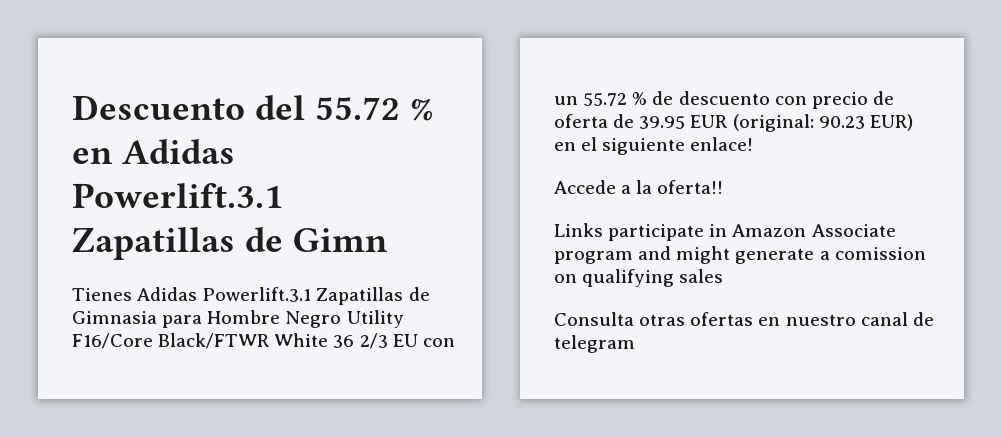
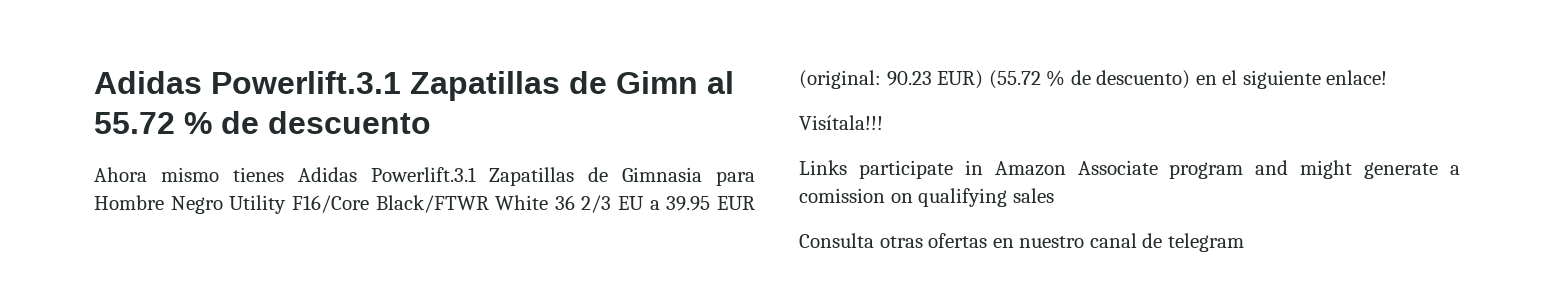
- Descuento del 55.72 % en Adidas Powerlift.3.1 Zapatillas de Gimn
- Tienes Adidas Powerlift.3.1 Zapatillas de Gimnasia para Hombre Negro Utility F16/Core Black/FTWR White 36 2/3 EU con un 55.72 % de descuento con precio de oferta de 39.95 EUR (original: 90.23 EUR) en el siguiente enlace!
+ Adidas Powerlift.3.1 Zapatillas de Gimn al 55.72 % de descuento
+ Ahora mismo tienes Adidas Powerlift.3.1 Zapatillas de Gimnasia para Hombre Negro Utility F16/Core Black/FTWR White 36 2/3 EU a 39.95 EUR (original: 90.23 EUR) (55.72 % de descuento) en el siguiente enlace!
- Accede a la oferta!!
+ Visítala!!!

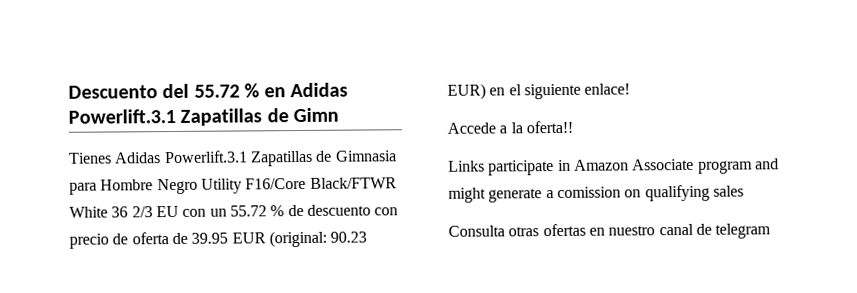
- Adidas Powerlift.3.1 Zapatillas de Gimn al 55.72 % de descuento
- Ahora mismo tienes Adidas Powerlift.3.1 Zapatillas de Gimnasia para Hombre Negro Utility F16/Core Black/FTWR White 36 2/3 EU a 39.95 EUR (original: 90.23 EUR) (55.72 % de descuento) en el siguiente enlace!
+ Descuento del 55.72 % en Adidas Powerlift.3.1 Zapatillas de Gimn
+ Tienes Adidas Powerlift.3.1 Zapatillas de Gimnasia para Hombre Negro Utility F16/Core Black/FTWR White 36 2/3 EU con un 55.72 % de descuento con precio de oferta de 39.95 EUR (original: 90.23 EUR) en el siguiente enlace!
- Visítala!!!
+ Accede a la oferta!!

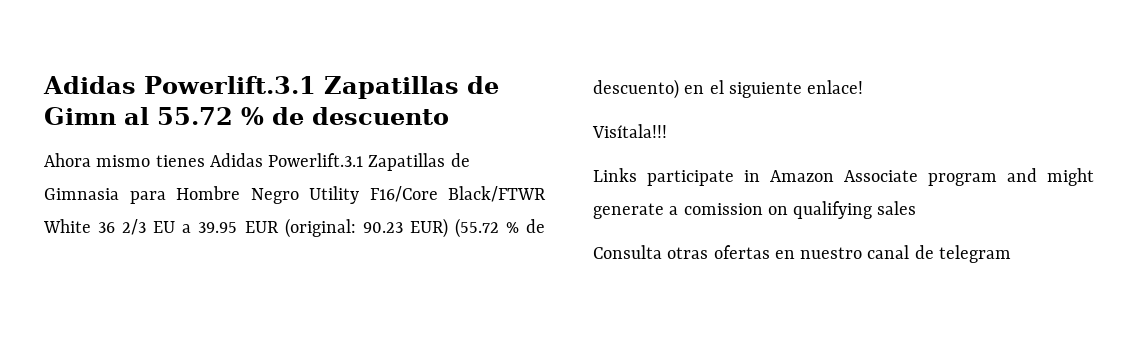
- Descuento del 55.72 % en Adidas Powerlift.3.1 Zapatillas de Gimn
- Tienes Adidas Powerlift.3.1 Zapatillas de Gimnasia para Hombre Negro Utility F16/Core Black/FTWR White 36 2/3 EU con un 55.72 % de descuento con precio de oferta de 39.95 EUR (original: 90.23 EUR) en el siguiente enlace!
+ Adidas Powerlift.3.1 Zapatillas de Gimn al 55.72 % de descuento
+ Ahora mismo tienes Adidas Powerlift.3.1 Zapatillas de Gimnasia para Hombre Negro Utility F16/Core Black/FTWR White 36 2/3 EU a 39.95 EUR (original: 90.23 EUR) (55.72 % de descuento) en el siguiente enlace!
- Accede a la oferta!!
+ Visítala!!!

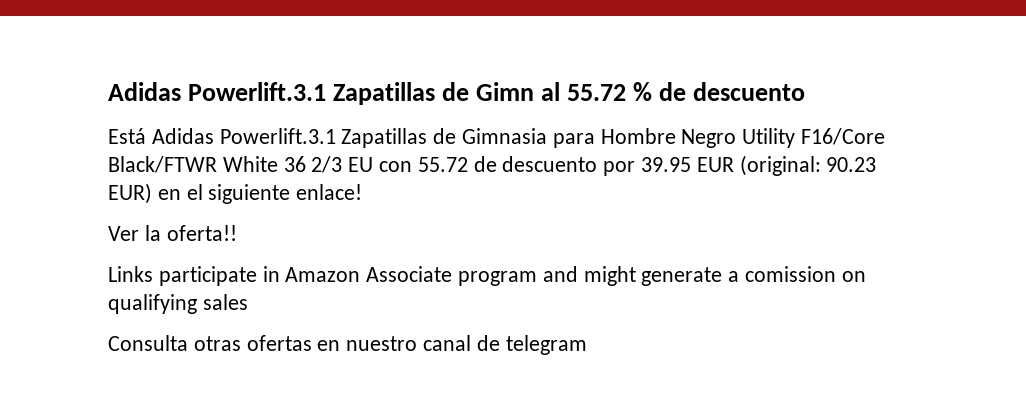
- Ahora mismo tienes Adidas Powerlift.3.1 Zapatillas de Gimnasia para Hombre Negro Utility F16/Core Black/FTWR White 36 2/3 EU a 39.95 EUR (original: 90.23 EUR) (55.72 % de descuento) en el siguiente enlace!
+ Está Adidas Powerlift.3.1 Zapatillas de Gimnasia para Hombre Negro Utility F16/Core Black/FTWR White 36 2/3 EU con 55.72 de descuento por 39.95 EUR (original: 90.23 EUR) en el siguiente enlace!
- Visítala!!!
+ Ver la oferta!!

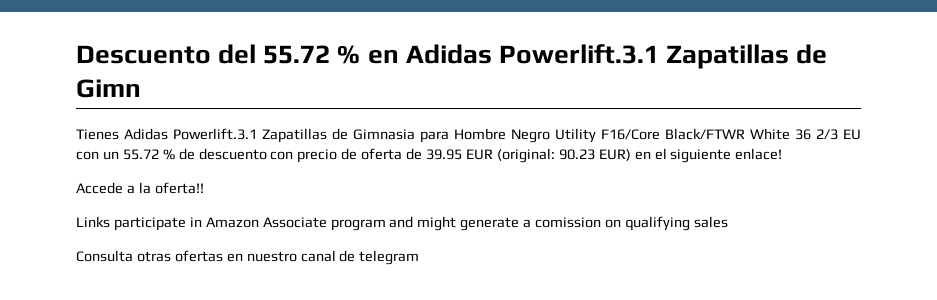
- Adidas Powerlift.3.1 Zapatillas de Gimn al 55.72 % de descuento
- Está Adidas Powerlift.3.1 Zapatillas de Gimnasia para Hombre Negro Utility F16/Core Black/FTWR White 36 2/3 EU con 55.72 de descuento por 39.95 EUR (original: 90.23 EUR) en el siguiente enlace!
+ Descuento del 55.72 % en Adidas Powerlift.3.1 Zapatillas de Gimn
+ Tienes Adidas Powerlift.3.1 Zapatillas de Gimnasia para Hombre Negro Utility F16/Core Black/FTWR White 36 2/3 EU con un 55.72 % de descuento con precio de oferta de 39.95 EUR (original: 90.23 EUR) en el siguiente enlace!
- Ver la oferta!!
+ Accede a la oferta!!

